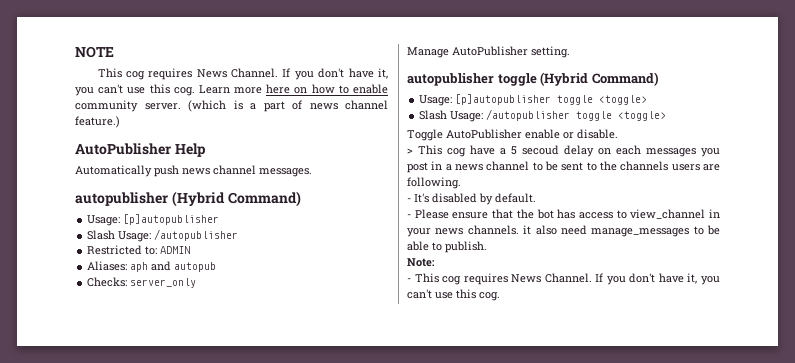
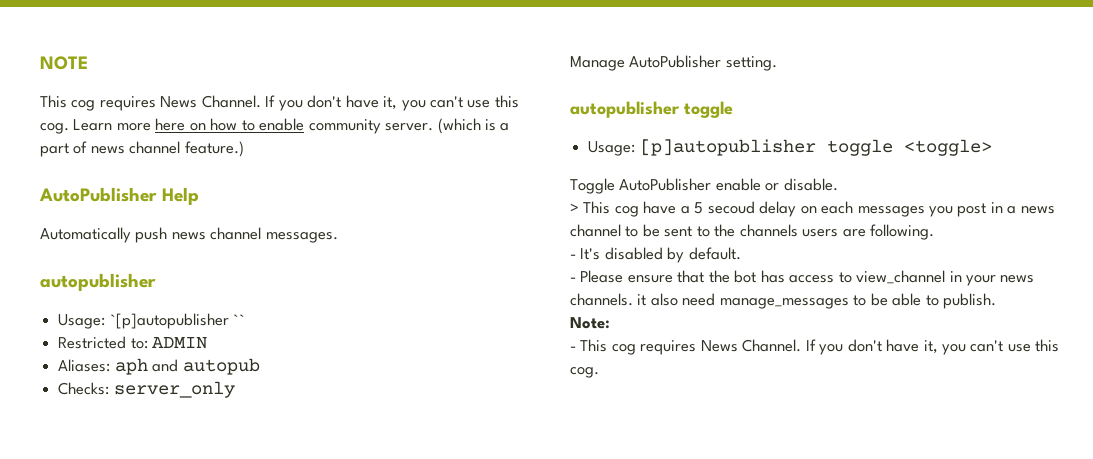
  Automatically push news channel messages.
- autopublisher (Hybrid Command)
- Usage: [p]autopublisher
- Slash Usage: /autopublisher
+ autopublisher
+ Usage: `[p]autopublisher ``
- autopublisher toggle (Hybrid Command)
+ autopublisher toggle
- Slash Usage: /autopublisher toggle <toggle>

